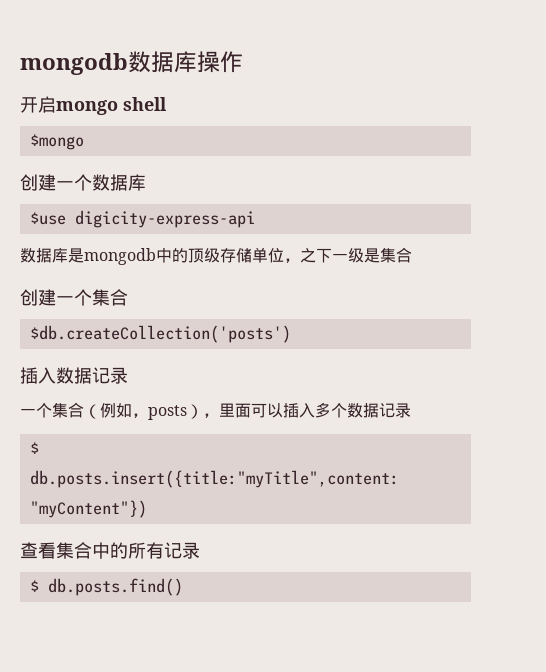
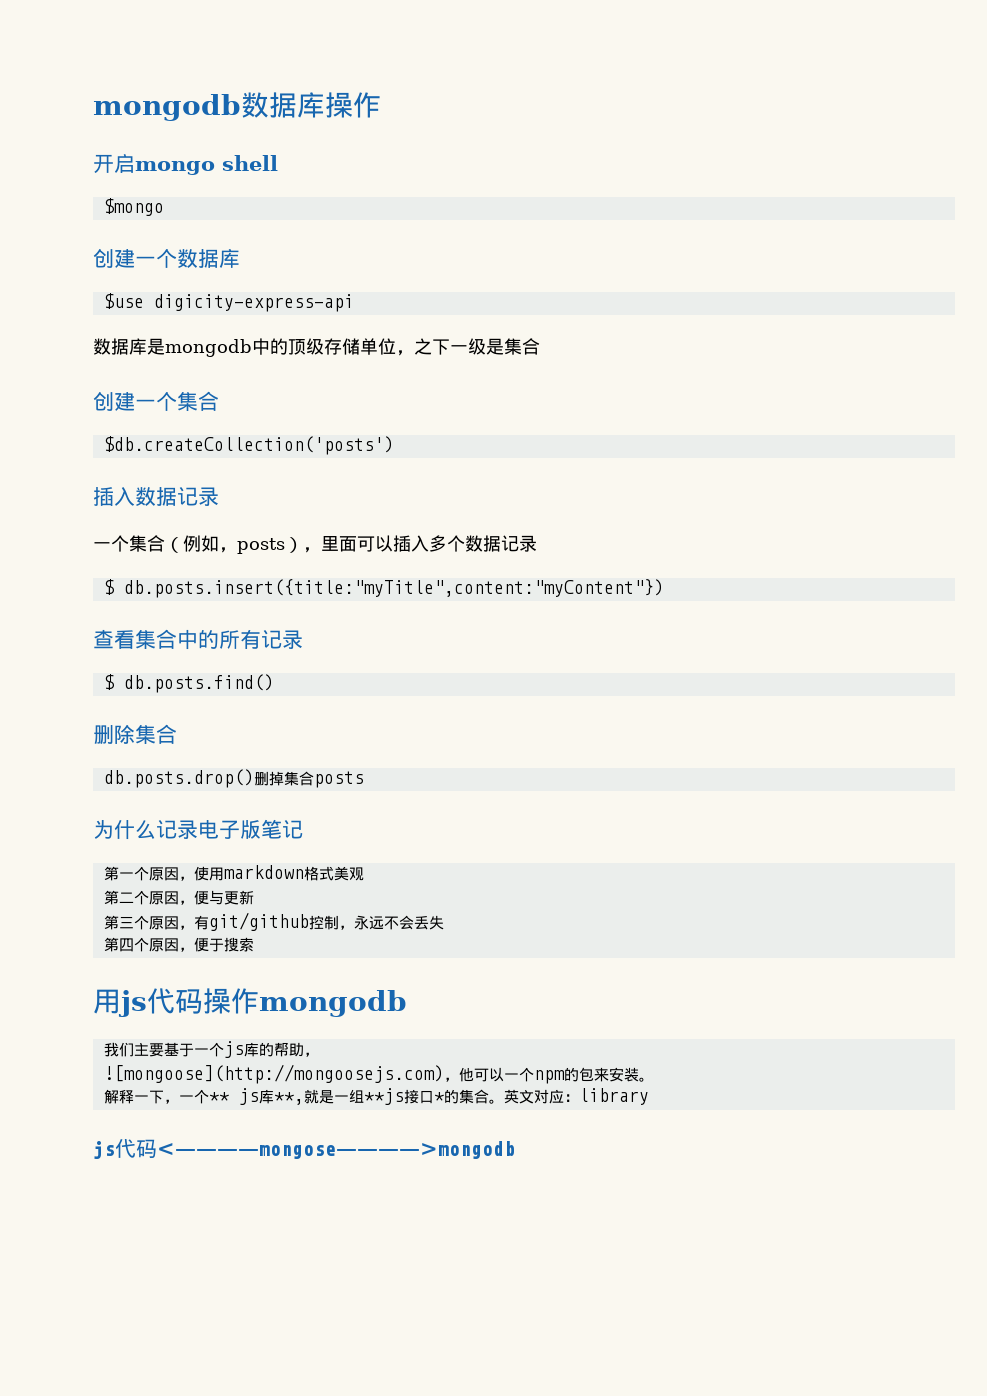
+ 删除集合
+ db.posts.drop()删掉集合posts
+ 为什么记录电子版笔记
+ 第一个原因，使用markdown格式美观
+ 第二个原因，便与更新
+ 第三个原因，有git/github控制，永远不会丢失
+ 第四个原因，便于搜索
+ 用js代码操作mongodb
+ 我们主要基于一个js库的帮助，
+ ![mongoose](http://mongoosejs.com)，他可以一个npm的包来安装。
+ 解释一下，一个** js库**,就是一组**js接口*的集合。英文对应：library
+ js代码<————mongose————>mongodb

